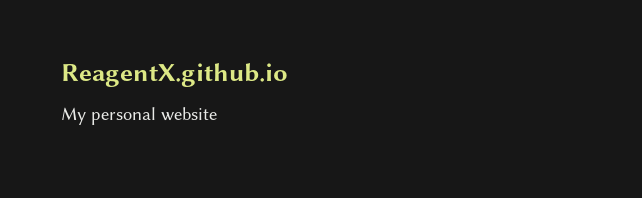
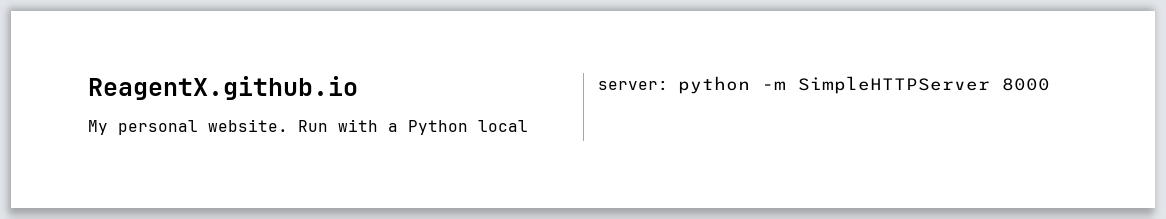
- My personal website
+ My personal website. Run with a Python local server: python -m SimpleHTTPServer 8000

